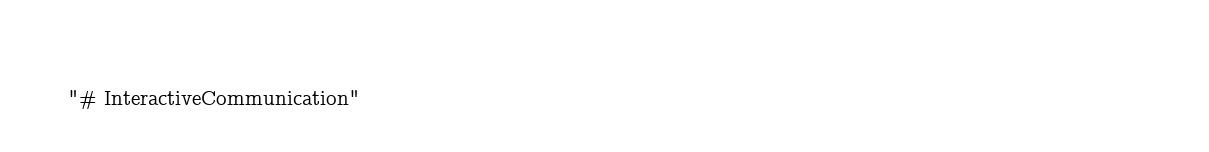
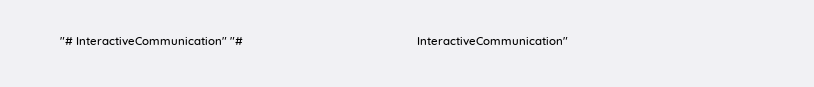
- "# InteractiveCommunication"
+ "# InteractiveCommunication" "# InteractiveCommunication"

